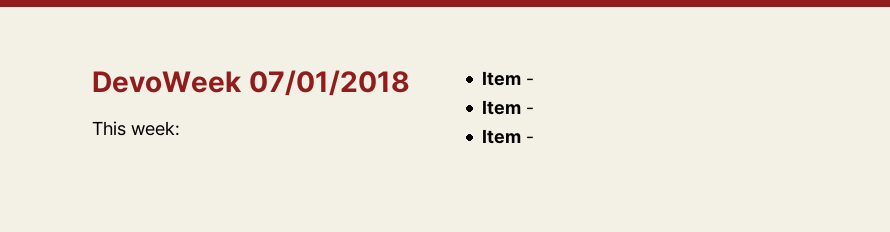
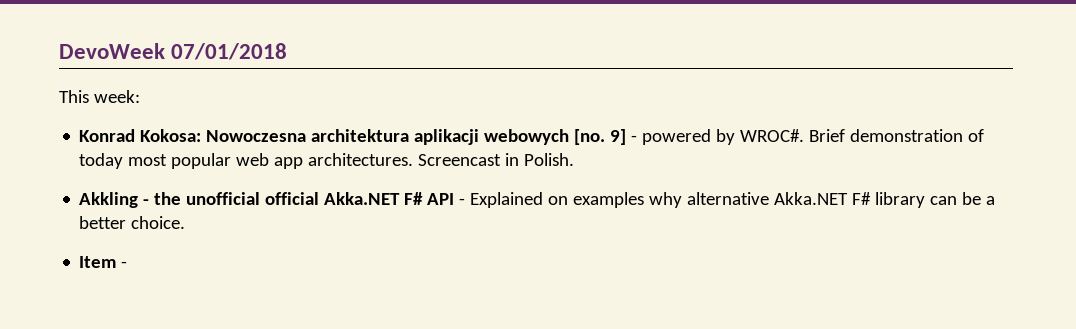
  This week:
- Item -
- Item -
+ Konrad Kokosa: Nowoczesna architektura aplikacji webowych [no. 9] - powered by WROC#. Brief demonstration of today most popular web app architectures. Screencast in Polish.
+ Akkling - the unofficial official Akka.NET F# API - Explained on examples why alternative Akka.NET F# library can be a better choice.

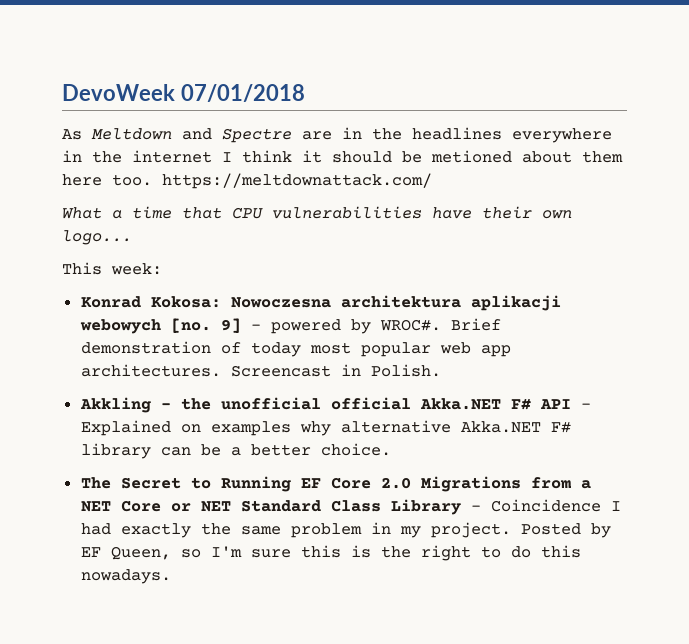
+ As Meltdown and Spectre are in the headlines everywhere in the internet I think it should be metioned about them here too. https://meltdownattack.com/
+ What a time that CPU vulnerabilities have their own logo...
- Item -
+ The Secret to Running EF Core 2.0 Migrations from a NET Core or NET Standard Class Library - Coincidence I had exactly the same problem in my project. Posted by EF Queen, so I'm sure this is the right to do this nowadays.

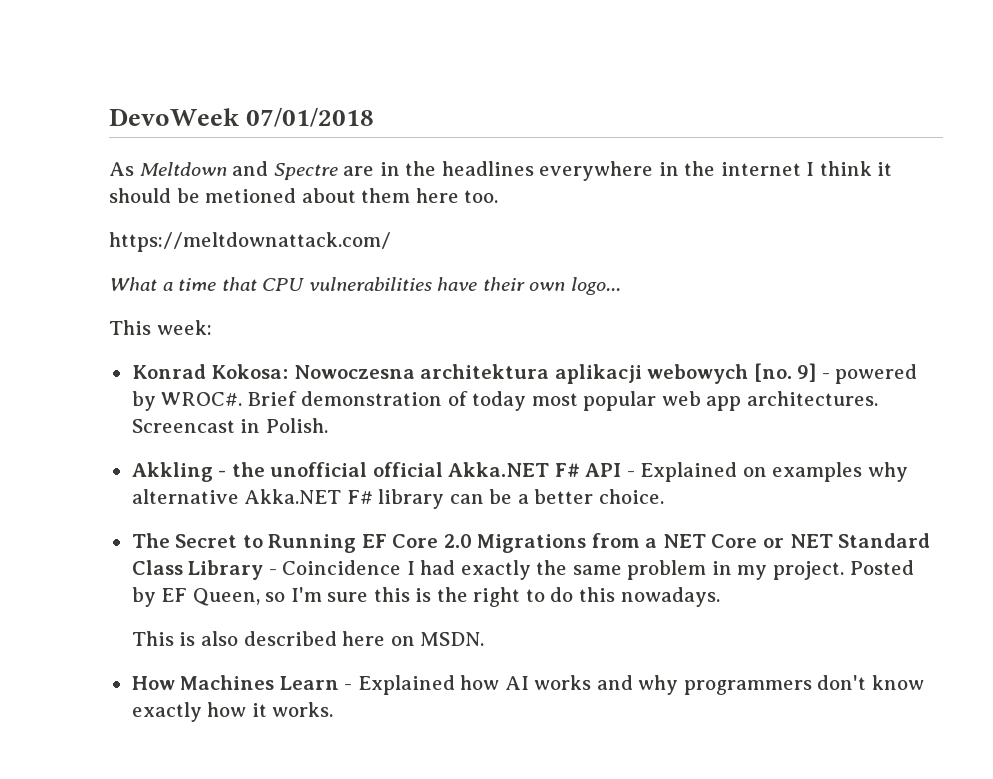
- As Meltdown and Spectre are in the headlines everywhere in the internet I think it should be metioned about them here too. https://meltdownattack.com/
+ As Meltdown and Spectre are in the headlines everywhere in the internet I think it should be metioned about them here too.
+ https://meltdownattack.com/
+ This is also described here on MSDN.
+ How Machines Learn - Explained how AI works and why programmers don't know exactly how it works.

